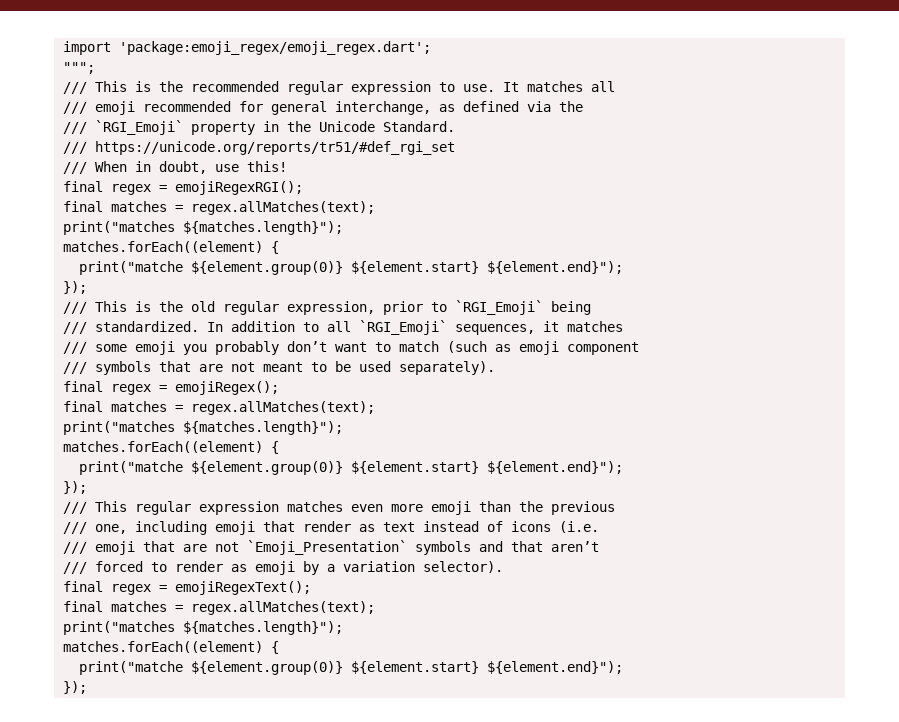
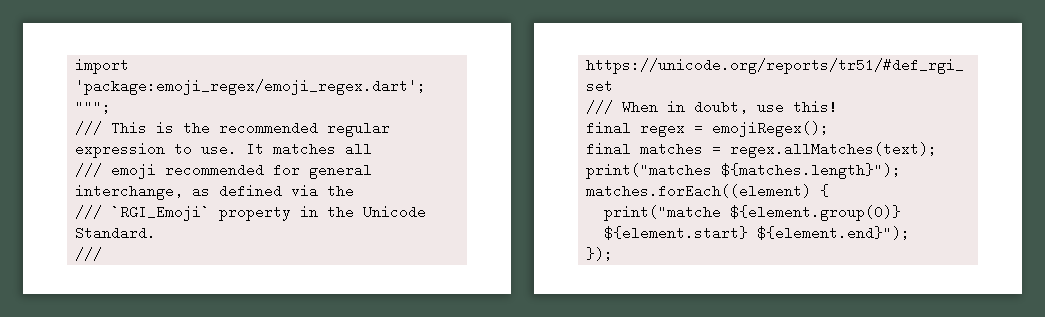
- final regex = emojiRegexRGI();
- final matches = regex.allMatches(text);
- print("matches ${matches.length}");
- matches.forEach((element) {
- print("matche ${element.group(0)} ${element.start} ${element.end}");
- });
- /// This is the old regular expression, prior to `RGI_Emoji` being
- /// standardized. In addition to all `RGI_Emoji` sequences, it matches
- /// some emoji you probably don’t want to match (such as emoji component
- /// symbols that are not meant to be used separately).
- /// This regular expression matches even more emoji than the previous
- /// one, including emoji that render as text instead of icons (i.e.
- /// emoji that are not `Emoji_Presentation` symbols and that aren’t
- /// forced to render as emoji by a variation selector).
- final regex = emojiRegexText();
- final matches = regex.allMatches(text);
- print("matches ${matches.length}");
- matches.forEach((element) {
- print("matche ${element.group(0)} ${element.start} ${element.end}");
- });

